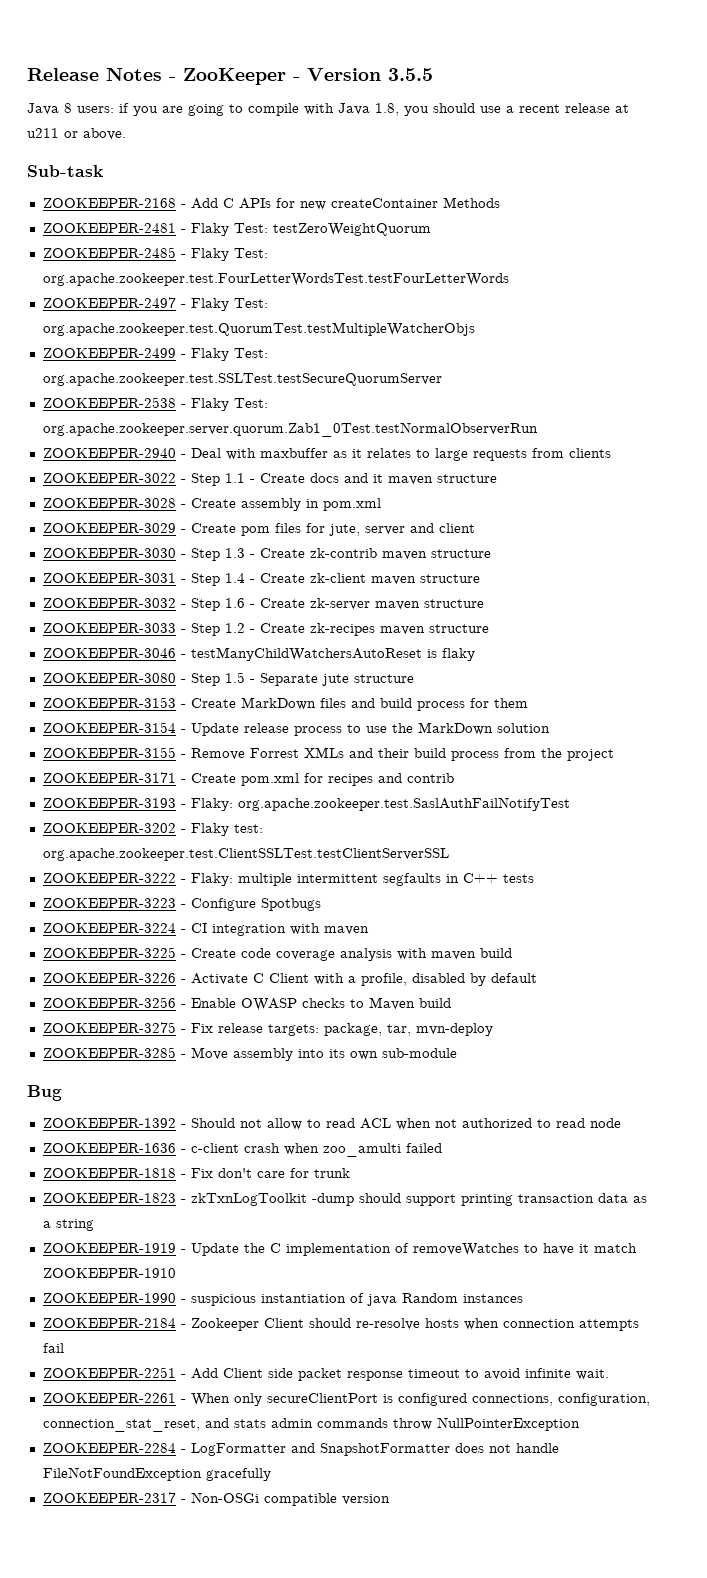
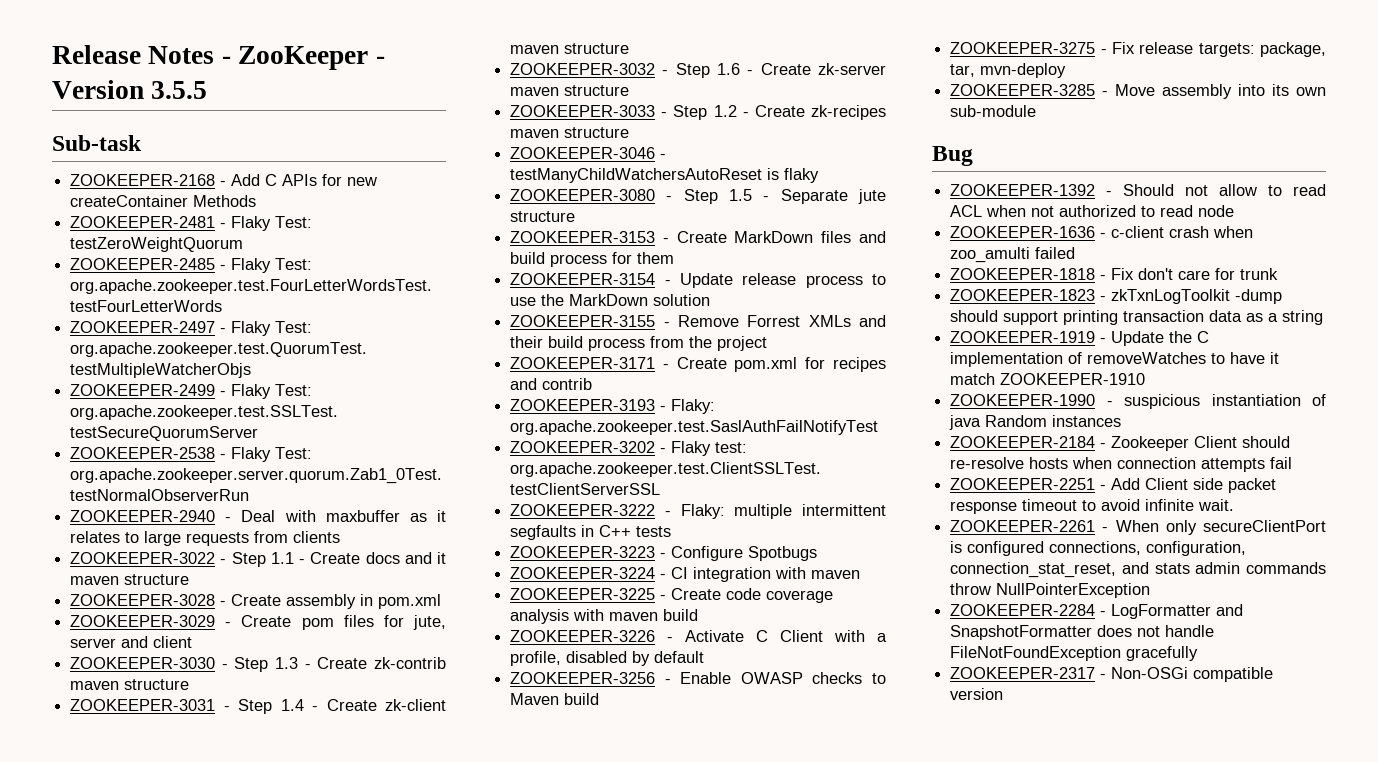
- Java 8 users: if you are going to compile with Java 1.8, you should use a recent release at u211 or above.

